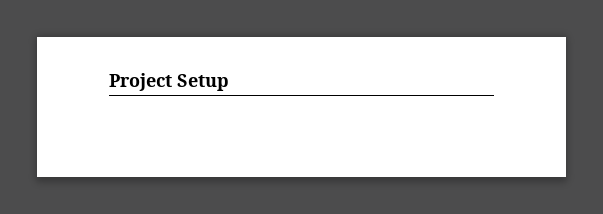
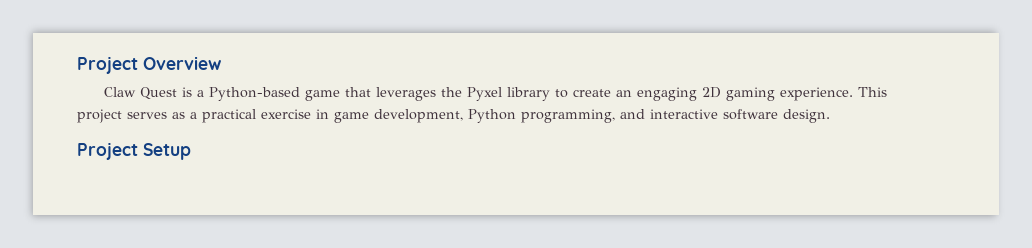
+ Project Overview
+ Claw Quest is a Python-based game that leverages the Pyxel library to create an engaging 2D gaming experience. This project serves as a practical exercise in game development, Python programming, and interactive software design.

